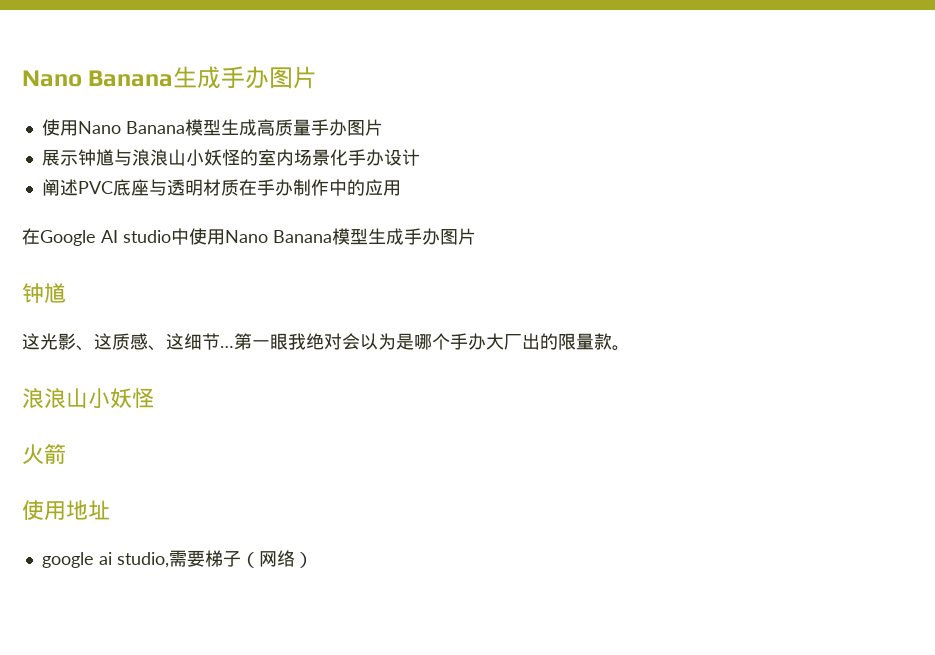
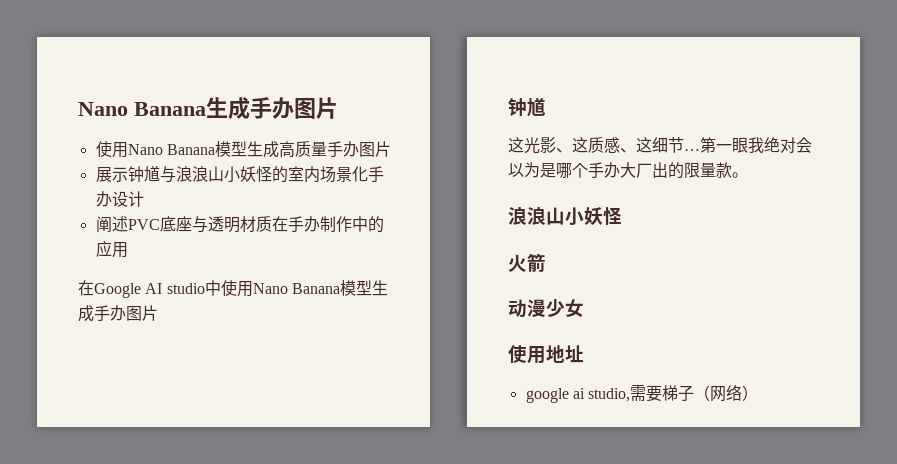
+ 动漫少女

